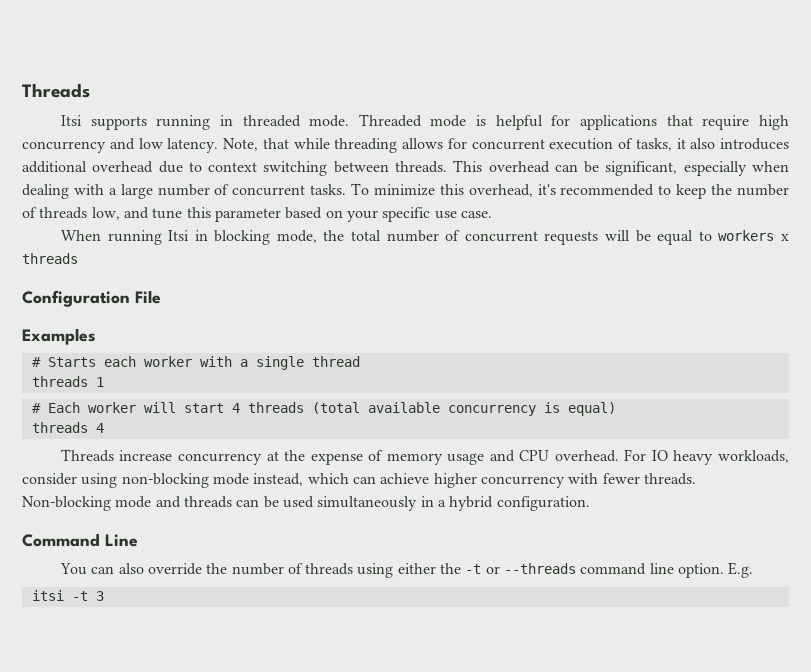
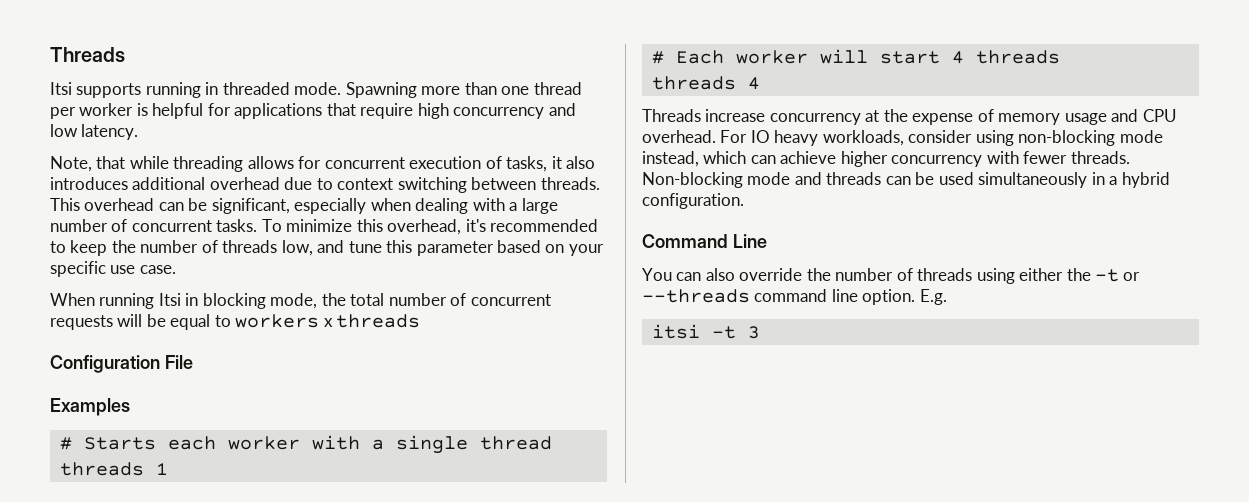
- Threaded mode is helpful for applications that require high concurrency and low latency. Note, that while threading allows for concurrent execution of tasks, it also introduces additional overhead due to context switching between threads.
+ Spawning more than one thread per worker is helpful for applications that require high concurrency and low latency.
+ Note, that while threading allows for concurrent execution of tasks, it also introduces additional overhead due to context switching between threads.
- # Each worker will start 4 threads (total available concurrency is equal)
+ # Each worker will start 4 threads

